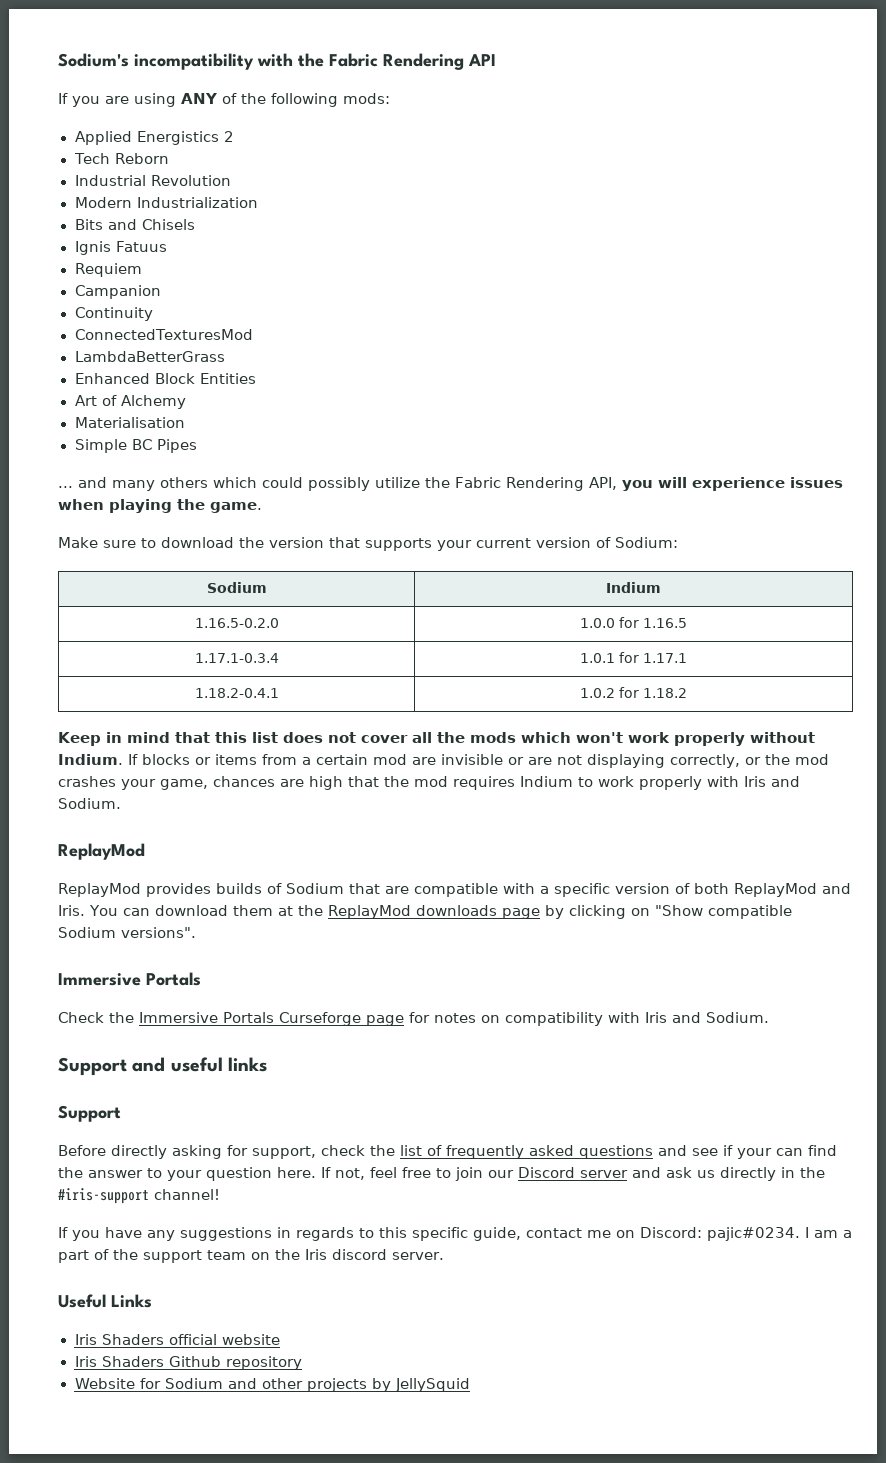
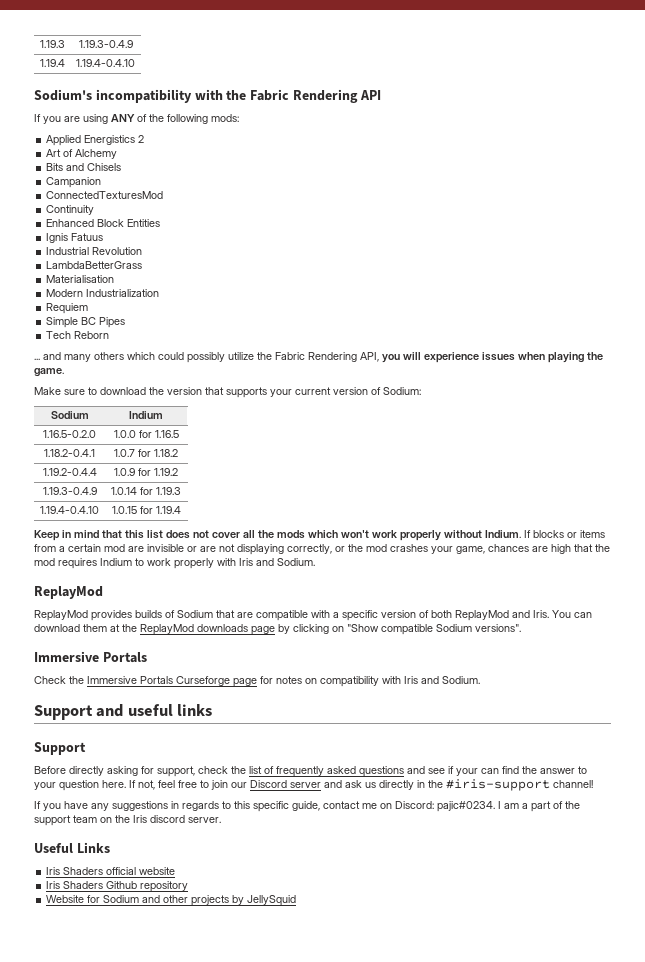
+ 1.19.3 | 1.19.3-0.4.9
+ 1.19.4 | 1.19.4-0.4.10
- Tech Reborn
- Industrial Revolution
- Modern Industrialization
+ Art of Alchemy
- Ignis Fatuus
- Requiem
- Continuity
- LambdaBetterGrass
+ Continuity
- Art of Alchemy
+ Ignis Fatuus
+ Industrial Revolution
+ LambdaBetterGrass
  Materialisation
+ Modern Industrialization
+ Requiem
+ Tech Reborn
- 1.17.1-0.3.4 | 1.0.1 for 1.17.1
- 1.18.2-0.4.1 | 1.0.2 for 1.18.2
+ 1.18.2-0.4.1 | 1.0.7 for 1.18.2
+ 1.19.2-0.4.4 | 1.0.9 for 1.19.2
+ 1.19.3-0.4.9 | 1.0.14 for 1.19.3
+ 1.19.4-0.4.10 | 1.0.15 for 1.19.4

